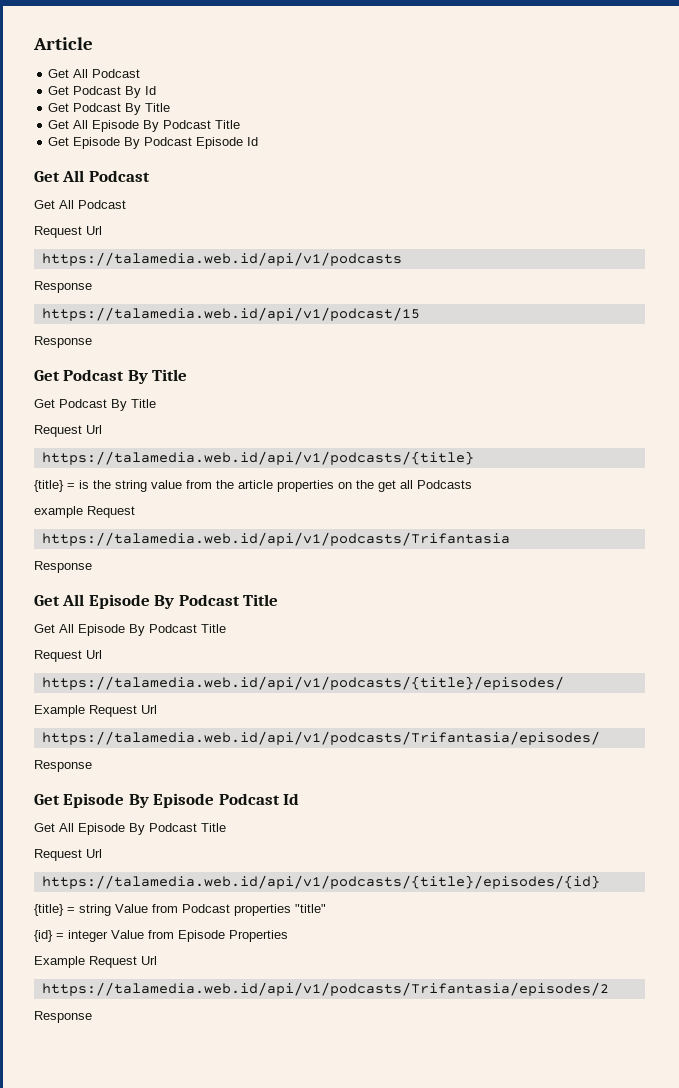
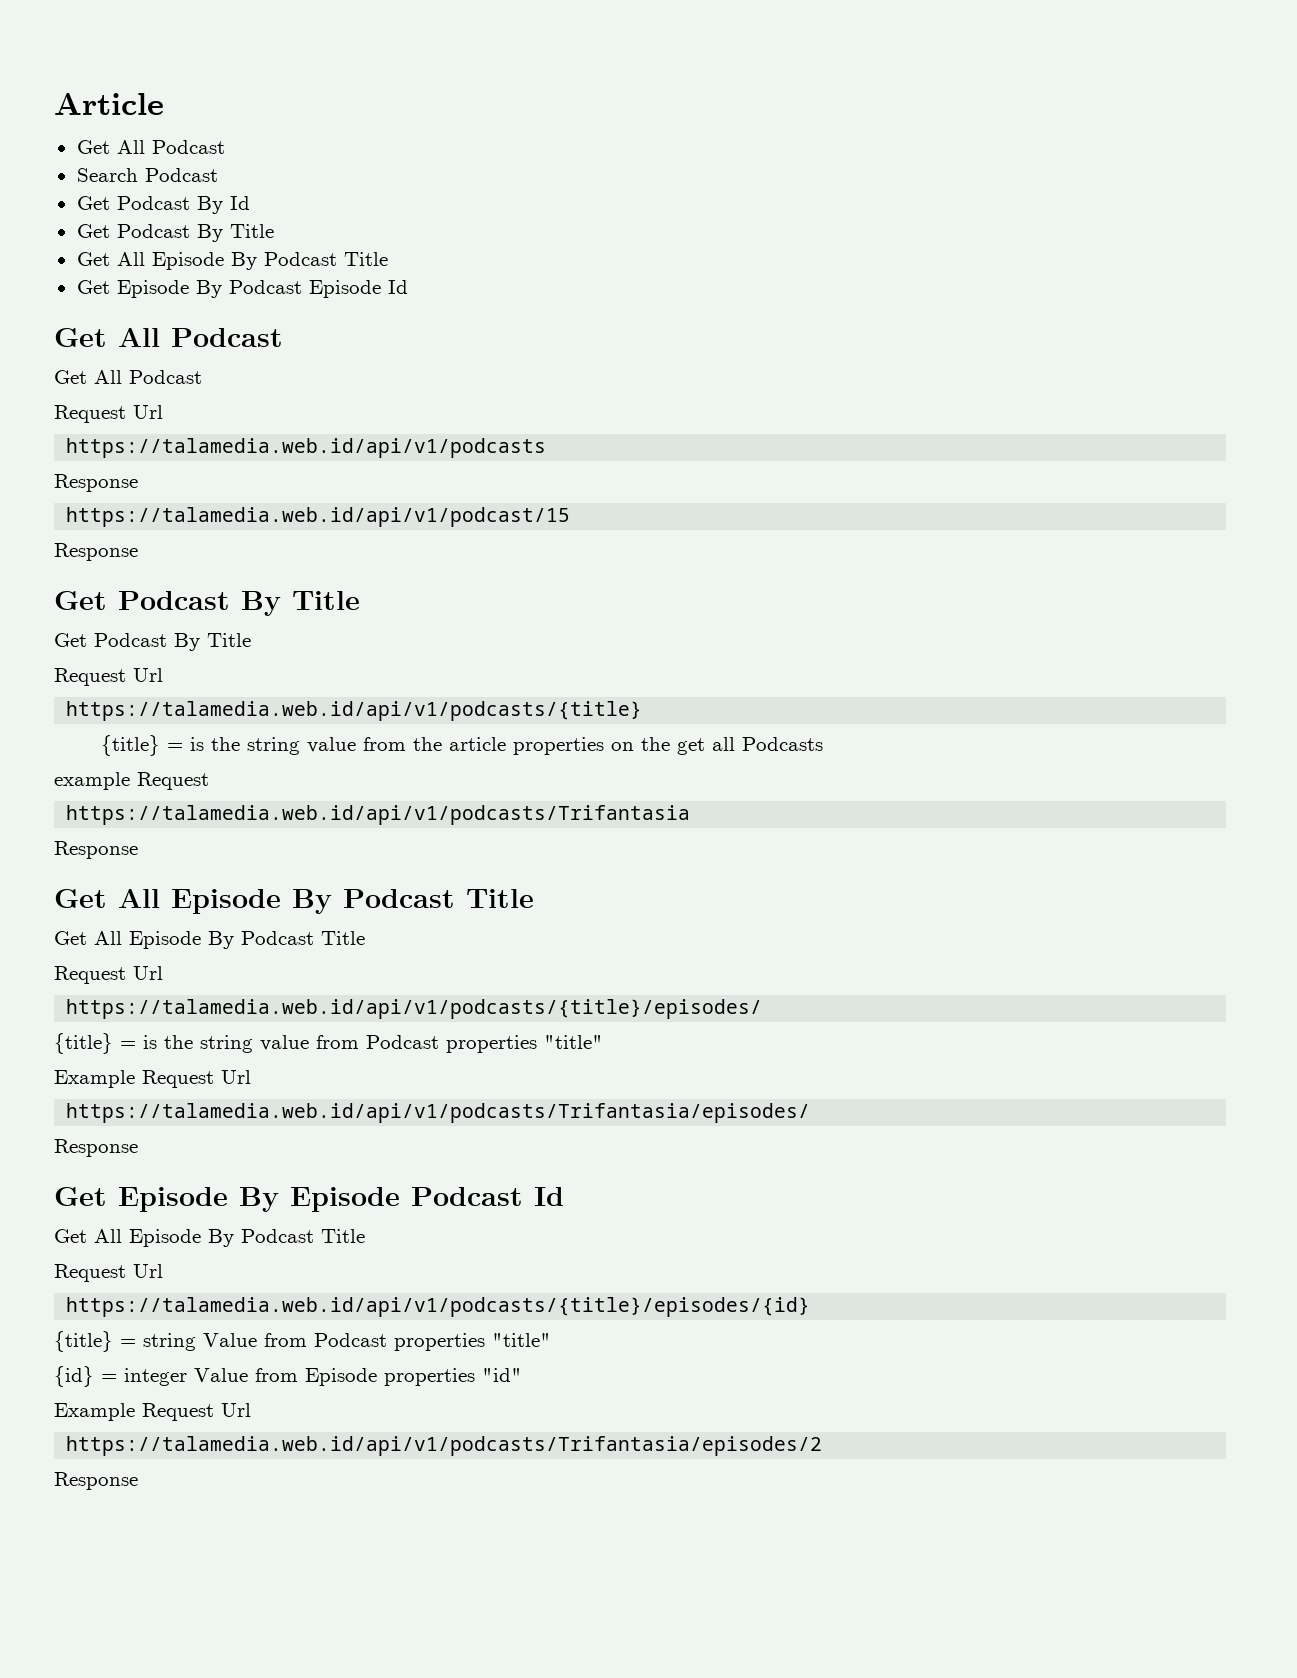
+ Search Podcast
+ {title} = is the string value from Podcast properties "title"
- {id} = integer Value from Episode Properties
+ {id} = integer Value from Episode properties "id"

